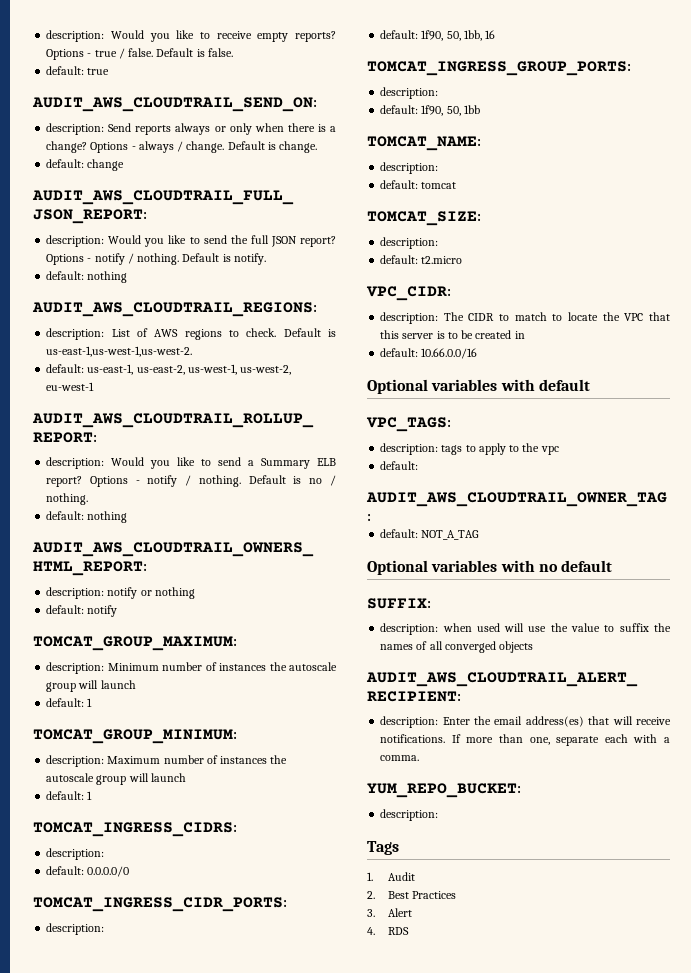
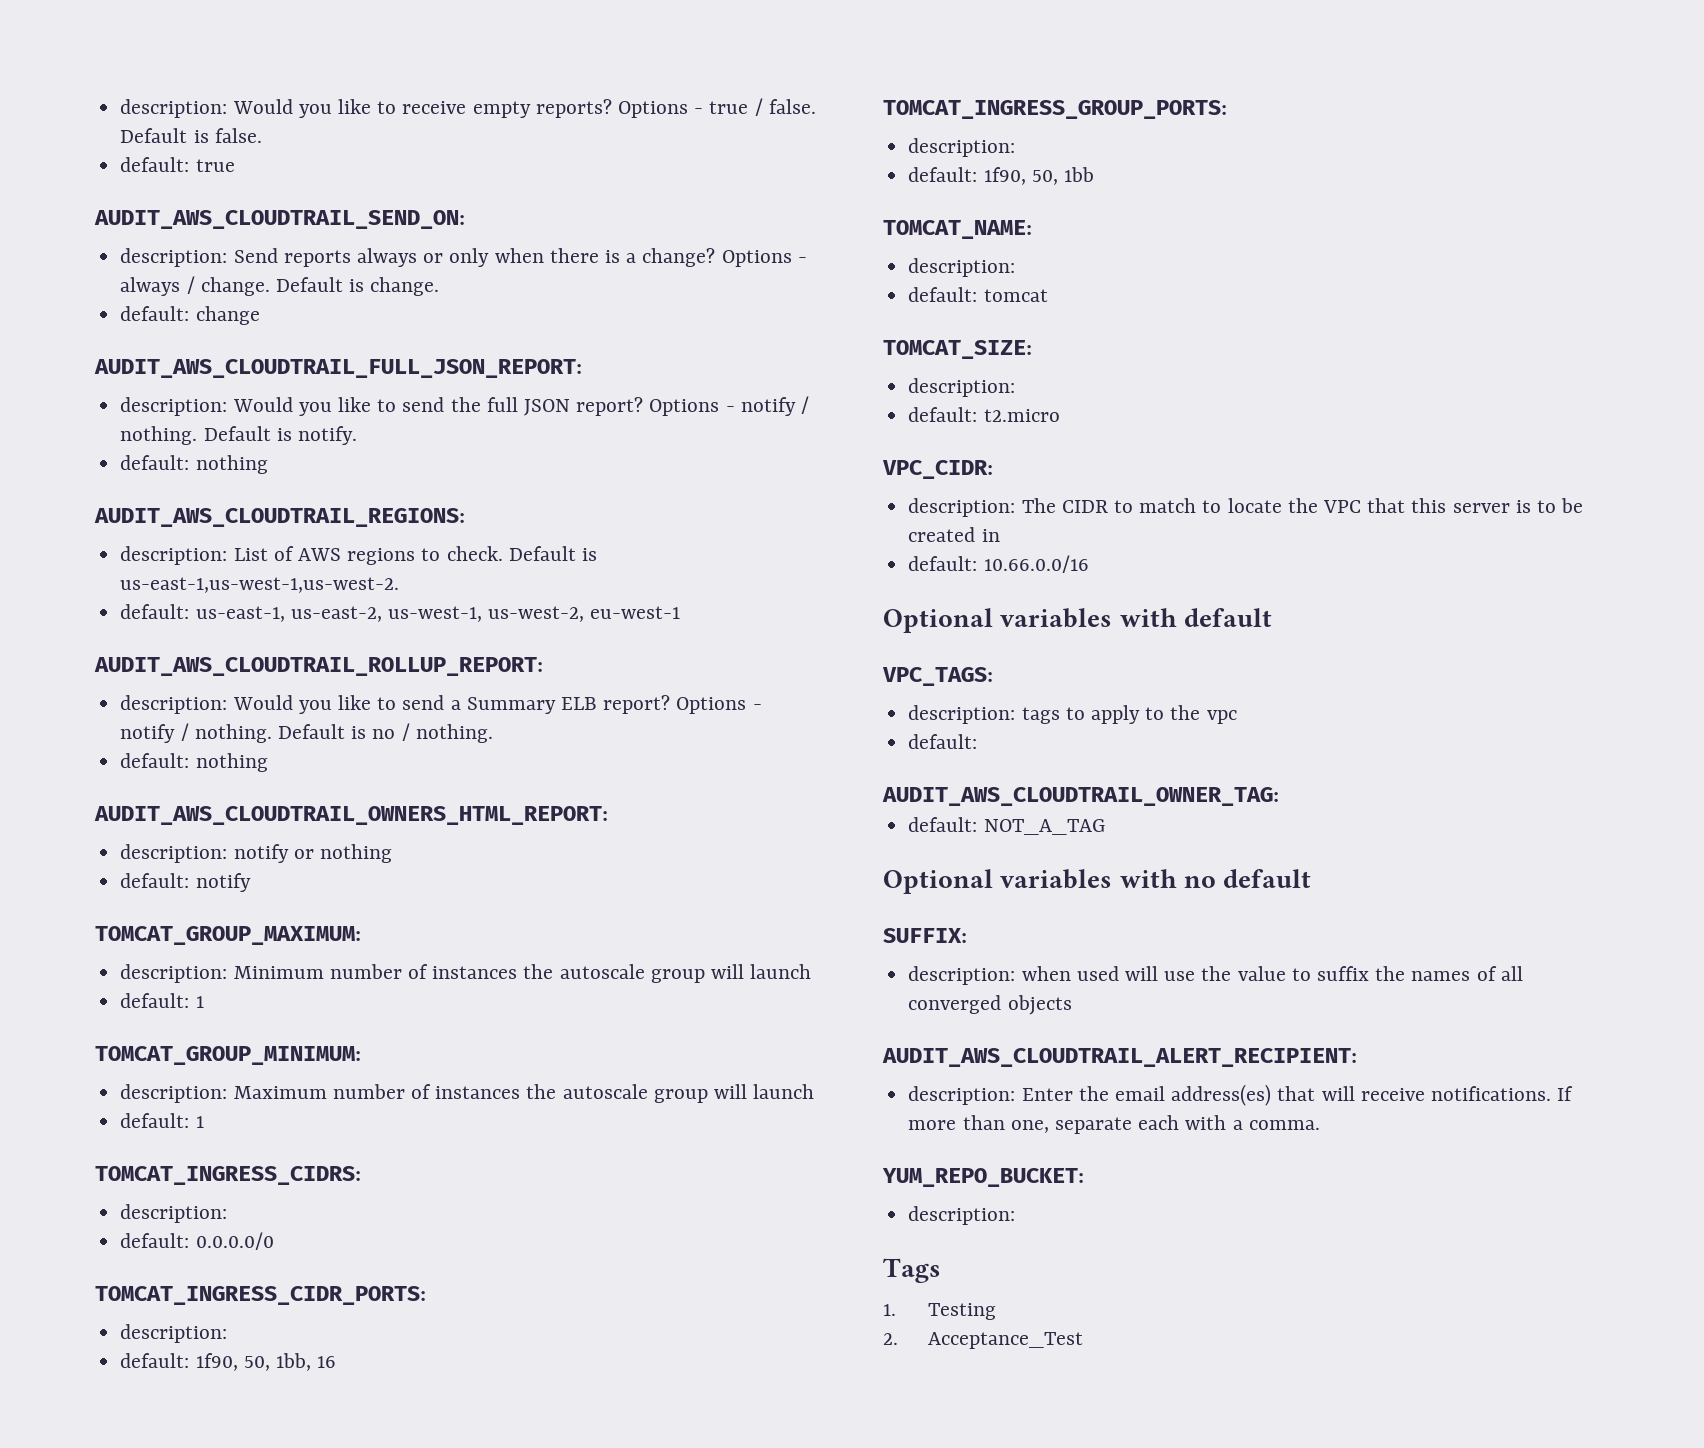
- 1. Audit
+ 1. Testing
- 2. Best Practices
- 3. Alert
- 4. RDS
+ 2. Acceptance_Test

